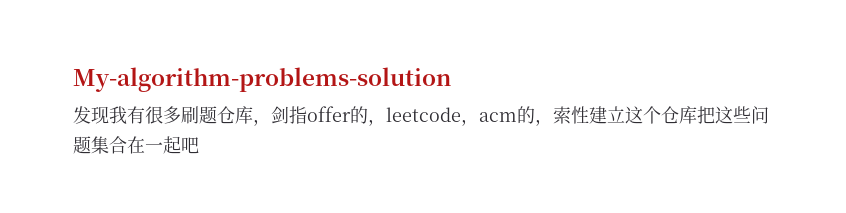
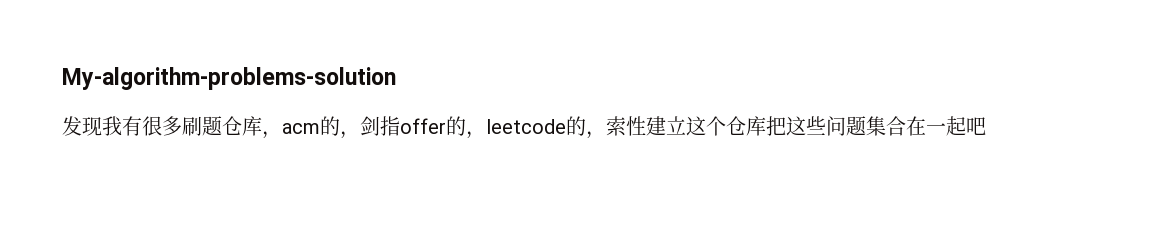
- 发现我有很多刷题仓库，剑指offer的，leetcode，acm的，索性建立这个仓库把这些问题集合在一起吧
+ 发现我有很多刷题仓库，acm的，剑指offer的，leetcode的，索性建立这个仓库把这些问题集合在一起吧

